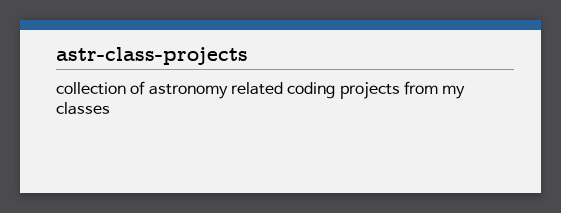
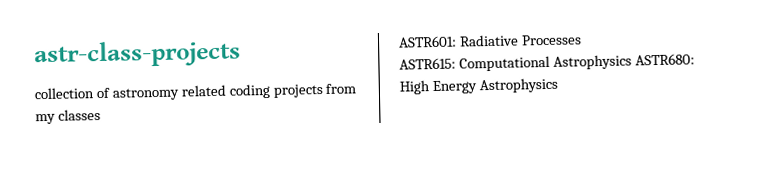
+ ASTR601: Radiative Processes
+ ASTR615: Computational Astrophysics ASTR680: High Energy Astrophysics

